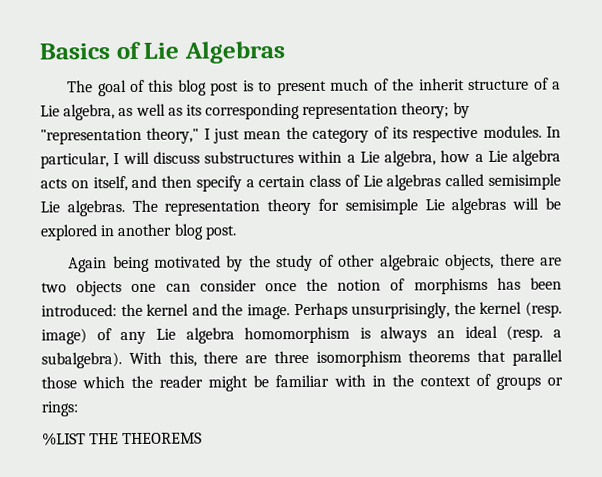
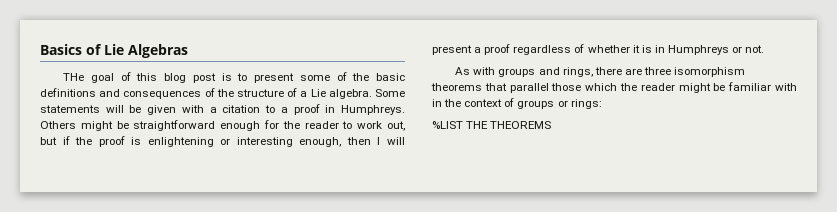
- The goal of this blog post is to present much of the inherit structure of a Lie algebra, as well as its corresponding representation theory; by "representation theory," I just mean the category of its respective modules. In particular, I will discuss substructures within a Lie algebra, how a Lie algebra acts on itself, and then specify a certain class of Lie algebras called semisimple Lie algebras. The representation theory for semisimple Lie algebras will be explored in another blog post.
- Again being motivated by the study of other algebraic objects, there are two objects one can consider once the notion of morphisms has been introduced: the kernel and the image. Perhaps unsurprisingly, the kernel (resp. image) of any Lie algebra homomorphism is always an ideal (resp. a subalgebra). With this, there are three isomorphism theorems that parallel those which the reader might be familiar with in the context of groups or rings:
+ THe goal of this blog post is to present some of the basic definitions and consequences of the structure of a Lie algebra. Some statements will be given with a citation to a proof in Humphreys. Others might be straightforward enough for the reader to work out, but if the proof is enlightening or interesting enough, then I will present a proof regardless of whether it is in Humphreys or not.
+ As with groups and rings, there are three isomorphism theorems that parallel those which the reader might be familiar with in the context of groups or rings:

